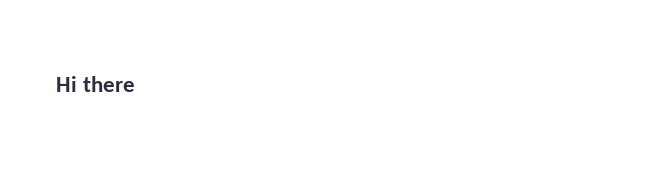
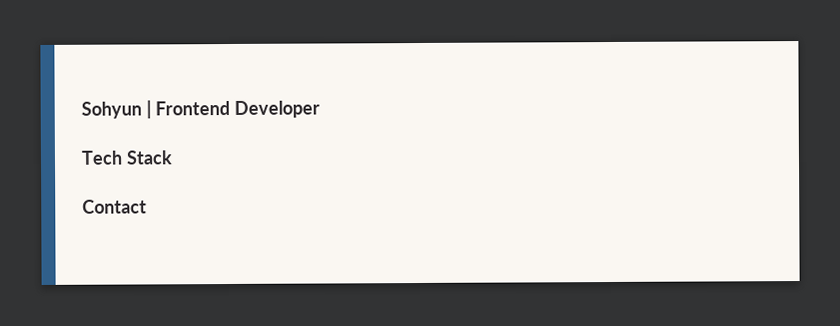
- Hi there
+ Sohyun | Frontend Developer
+ Tech Stack
+ Contact

